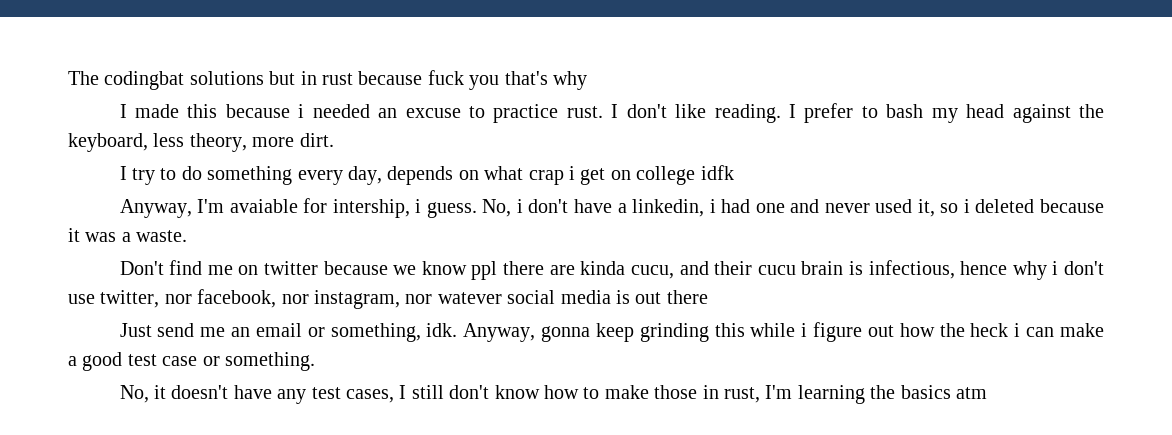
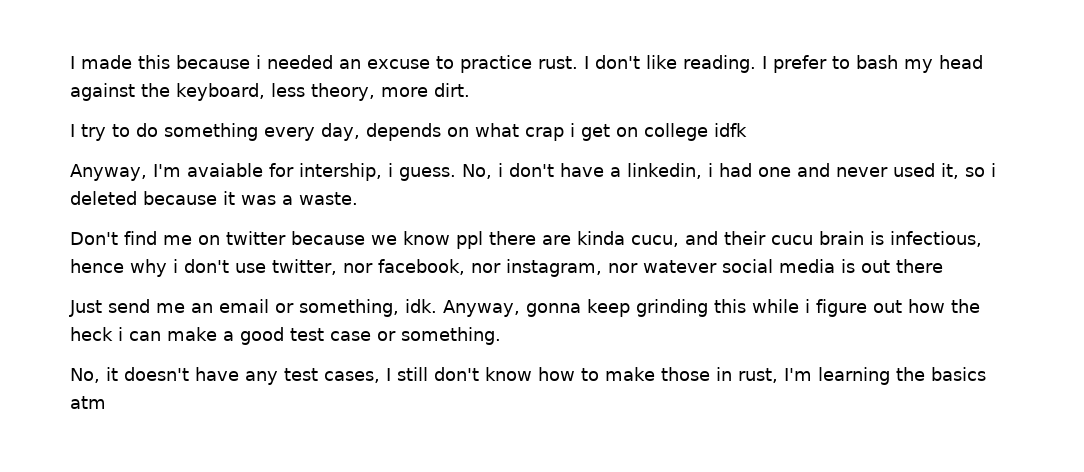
- The codingbat solutions but in rust because fuck you that's why

